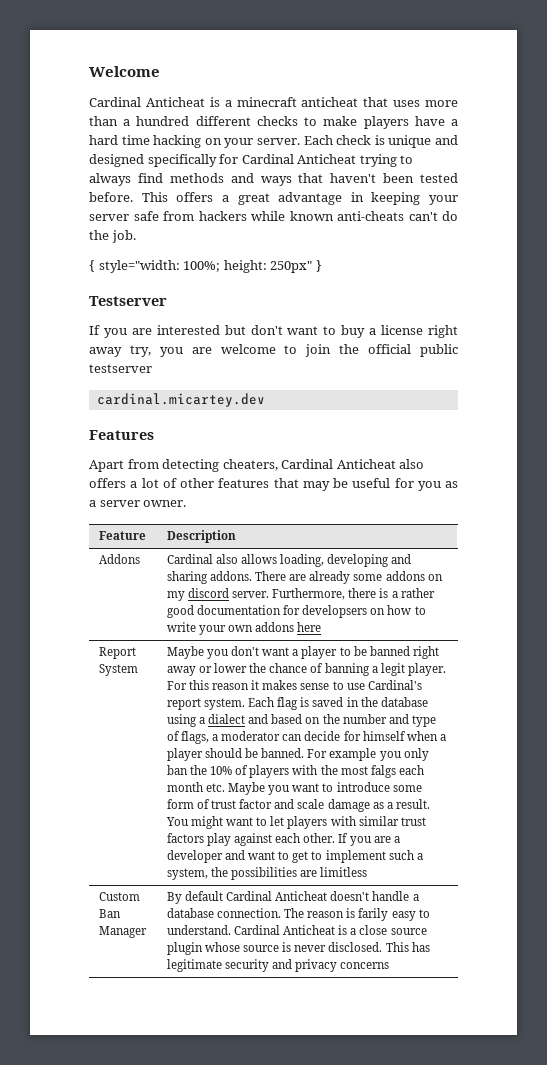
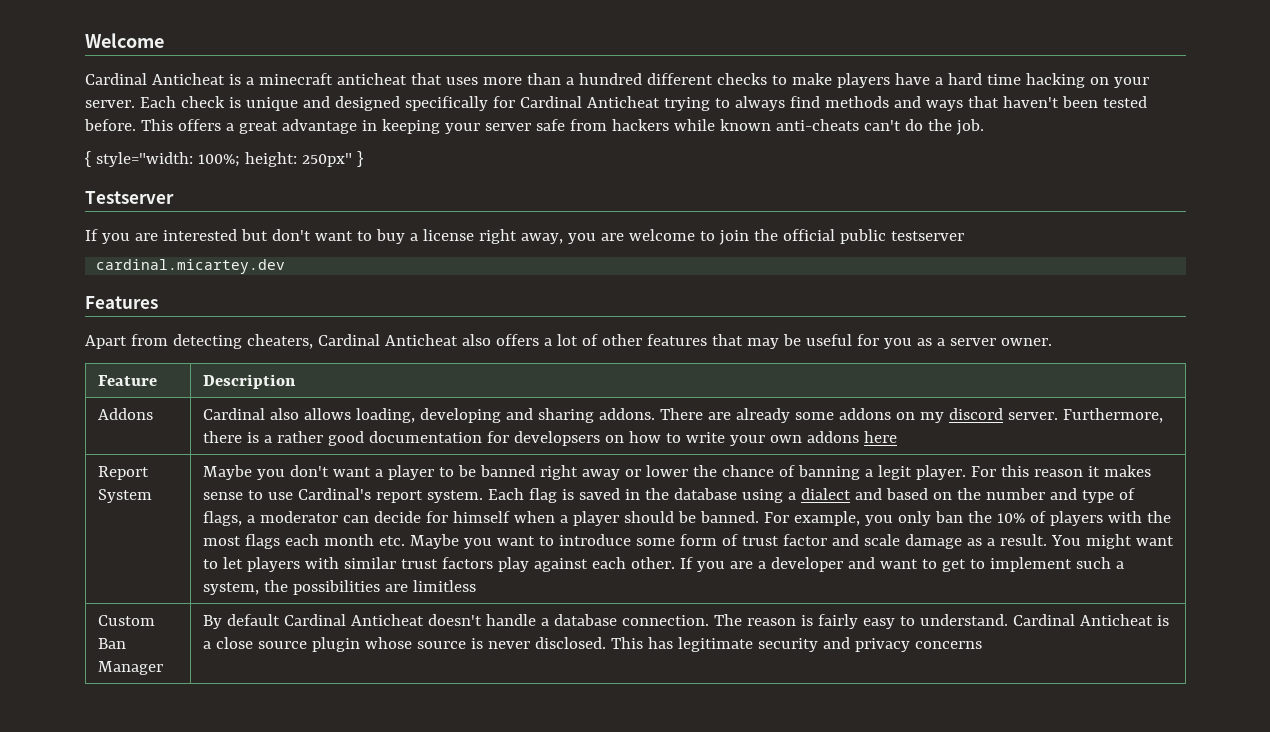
- If you are interested but don't want to buy a license right away try, you are welcome to join the official public testserver
+ If you are interested but don't want to buy a license right away, you are welcome to join the official public testserver
- For example you only ban the 10% of players with the most falgs each month etc. Maybe you want to introduce some form of trust factor and scale damage as a result.
+ For example, you only ban the 10% of players with the most flags each month etc. Maybe you want to introduce some form of trust factor and scale damage as a result.
- Custom Ban Manager | By default Cardinal Anticheat doesn't handle a database connection. The reason is farily easy to understand. Cardinal Anticheat is a close source plugin whose source is never disclosed. This has legitimate security and privacy concerns
+ Custom Ban Manager | By default Cardinal Anticheat doesn't handle a database connection. The reason is fairly easy to understand. Cardinal Anticheat is a close source plugin whose source is never disclosed. This has legitimate security and privacy concerns

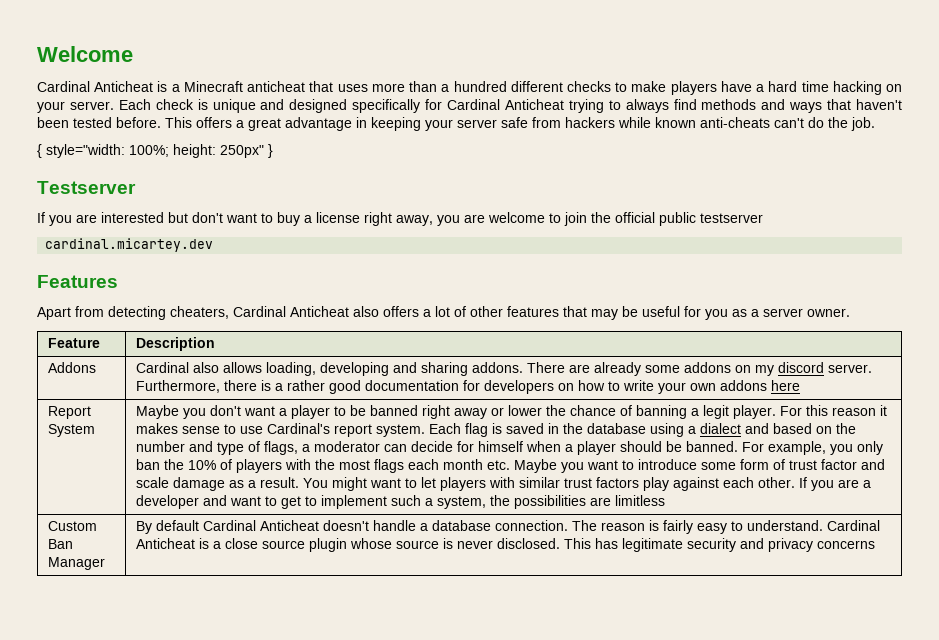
- Cardinal Anticheat is a minecraft anticheat that uses more than a hundred different checks to make players have a hard time hacking on your server.
+ Cardinal Anticheat is a Minecraft anticheat that uses more than a hundred different checks to make players have a hard time hacking on your server.
- Addons | Cardinal also allows loading, developing and sharing addons. There are already some addons on my discord server. Furthermore, there is a rather good documentation for developsers on how to write your own addons here
+ Addons | Cardinal also allows loading, developing and sharing addons. There are already some addons on my discord server. Furthermore, there is a rather good documentation for developers on how to write your own addons here

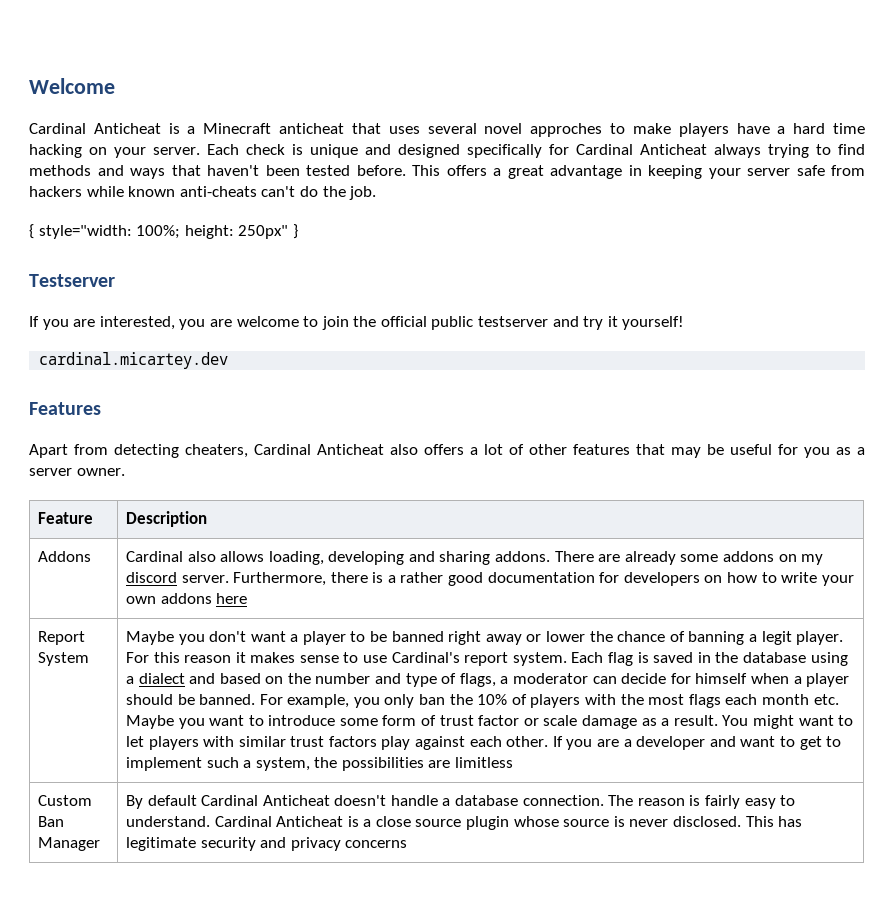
- Cardinal Anticheat is a Minecraft anticheat that uses more than a hundred different checks to make players have a hard time hacking on your server.
+ Cardinal Anticheat is a Minecraft anticheat that uses several novel approches to make players have a hard time hacking on your server.
- Each check is unique and designed specifically for Cardinal Anticheat trying to always find methods and ways that haven't been tested before.
+ Each check is unique and designed specifically for Cardinal Anticheat always trying to find methods and ways that haven't been tested before.
- If you are interested but don't want to buy a license right away, you are welcome to join the official public testserver
+ If you are interested, you are welcome to join the official public testserver and try it yourself!
- For example, you only ban the 10% of players with the most flags each month etc. Maybe you want to introduce some form of trust factor and scale damage as a result.
+ For example, you only ban the 10% of players with the most flags each month etc. Maybe you want to introduce some form of trust factor or scale damage as a result.

